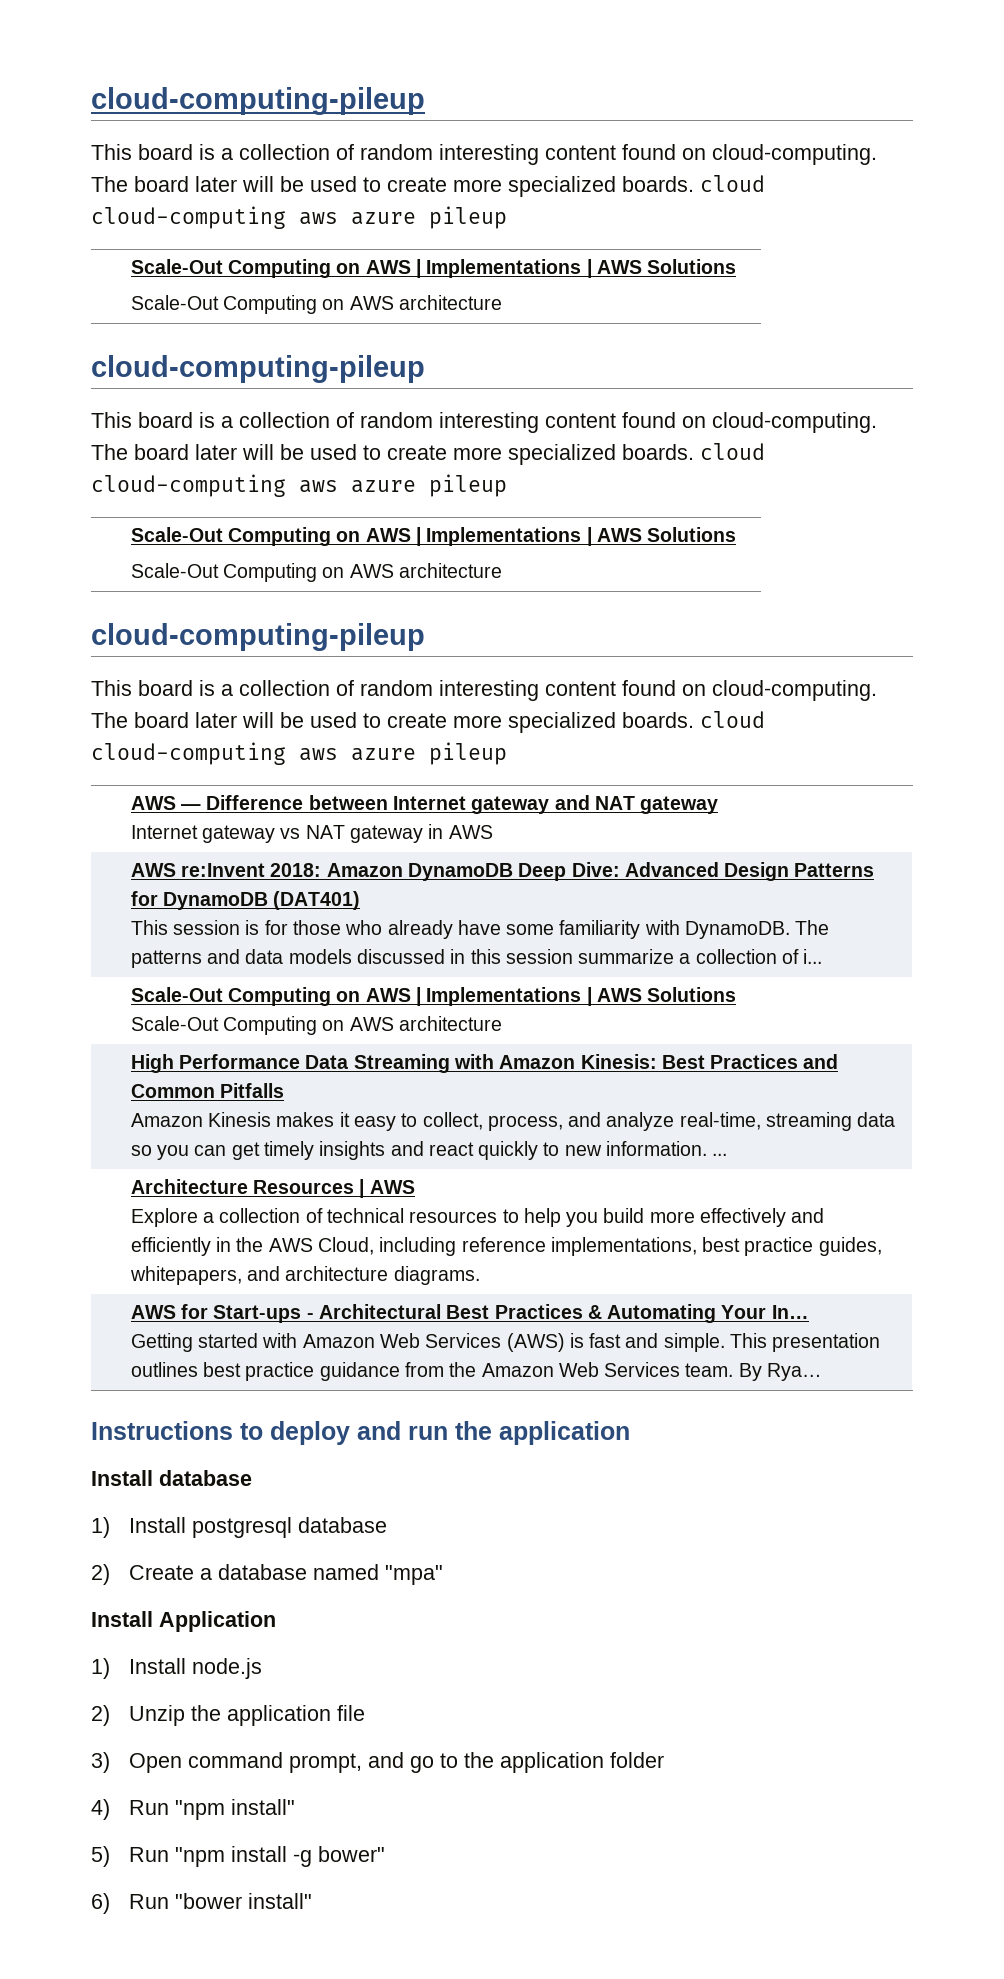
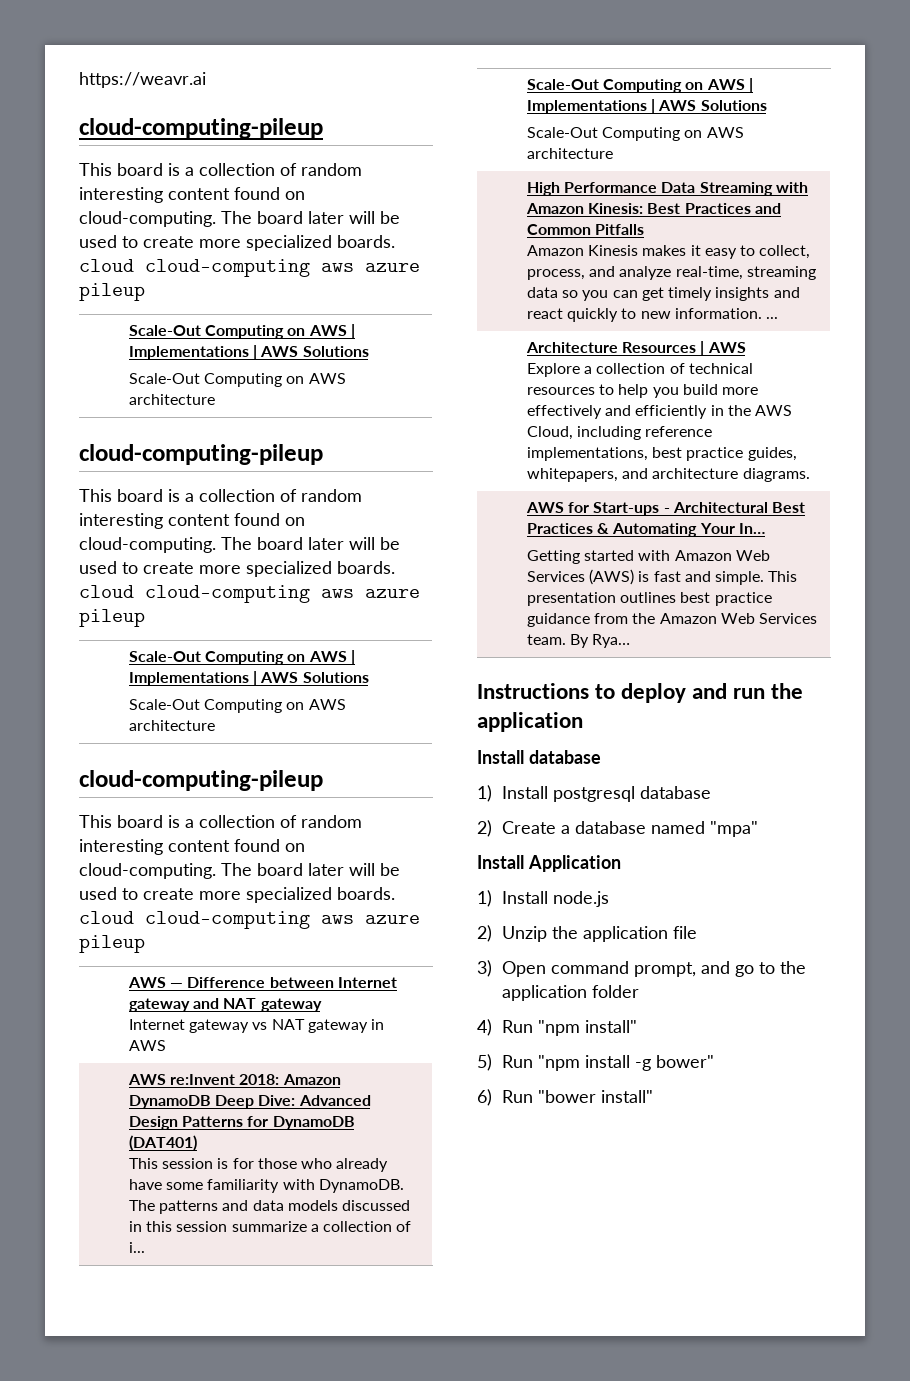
+ https://weavr.ai

